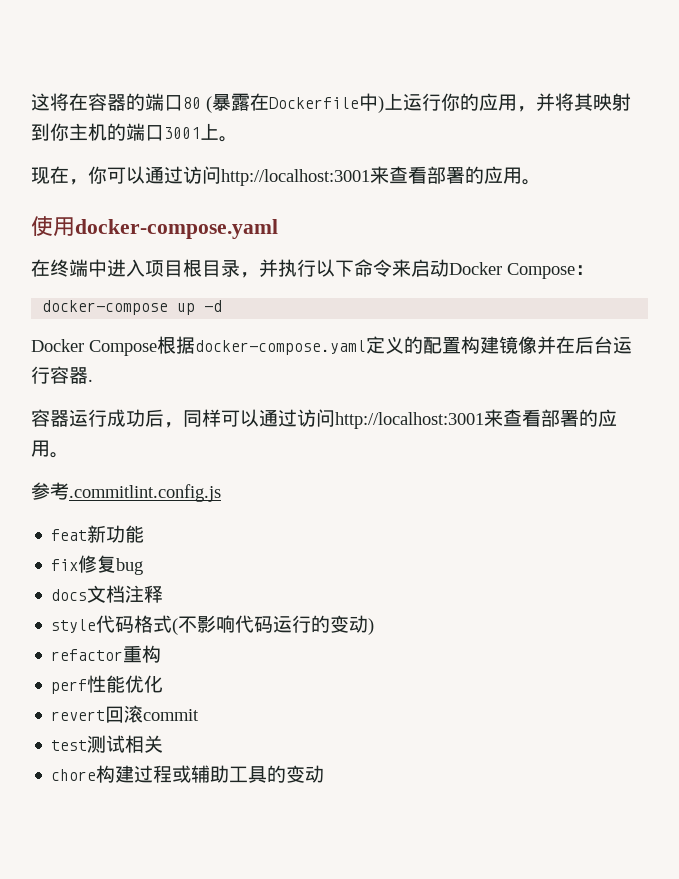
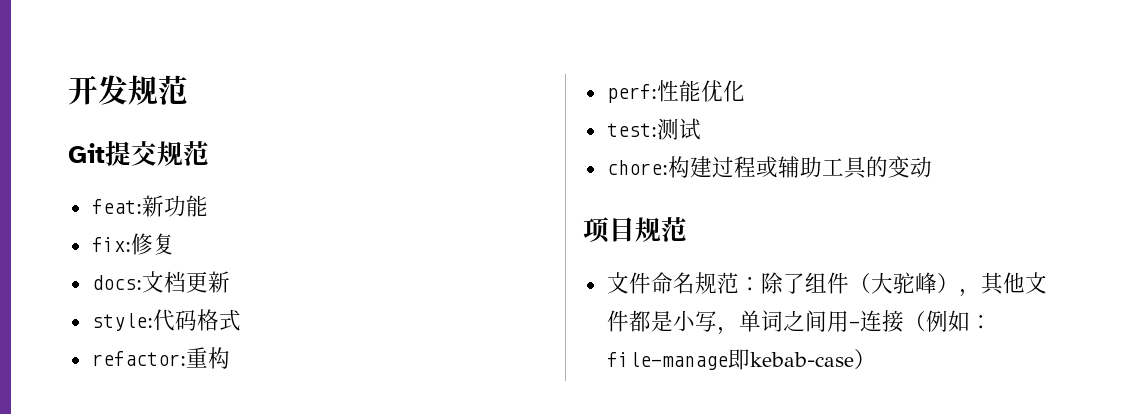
- 这将在容器的端口80 (暴露在Dockerfile中)上运行你的应用，并将其映射到你主机的端口3001上。
- 现在，你可以通过访问http://localhost:3001来查看部署的应用。
- 使用docker-compose.yaml
- 在终端中进入项目根目录，并执行以下命令来启动Docker Compose：
- docker-compose up -d
- Docker Compose根据docker-compose.yaml定义的配置构建镜像并在后台运行容器.
- 容器运行成功后，同样可以通过访问http://localhost:3001来查看部署的应用。
- 参考.commitlint.config.js
- feat新功能
+ 开发规范
+ Git提交规范
+ feat:新功能
- fix修复bug
- docs文档注释
- style代码格式(不影响代码运行的变动)
- refactor重构
+ fix:修复
+ docs:文档更新
+ style:代码格式
+ refactor:重构
- perf性能优化
+ perf:性能优化
- revert回滚commit
- test测试相关
- chore构建过程或辅助工具的变动
+ test:测试
+ chore:构建过程或辅助工具的变动
+ 项目规范
+ 文件命名规范：除了组件（大驼峰），其他文件都是小写，单词之间用-连接（例如：file-manage即kebab-case）

